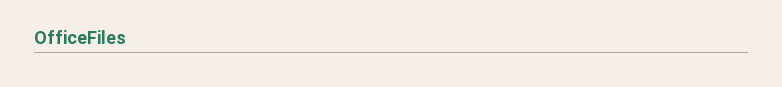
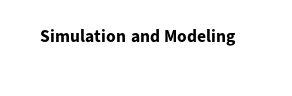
- OfficeFiles
+ Simulation and Modeling

